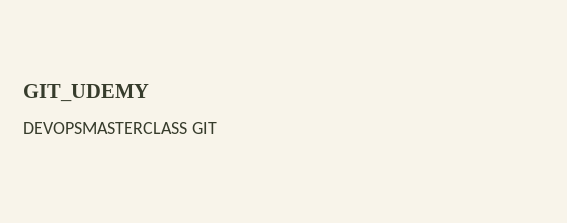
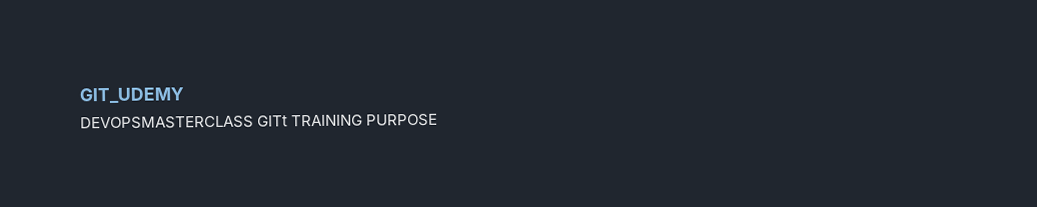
- DEVOPSMASTERCLASS GIT
+ DEVOPSMASTERCLASS GITt TRAINING PURPOSE

